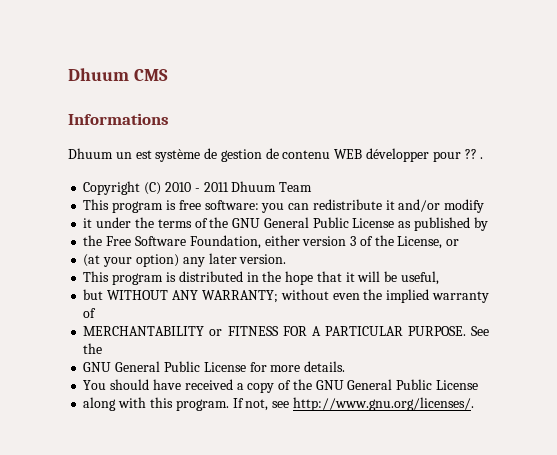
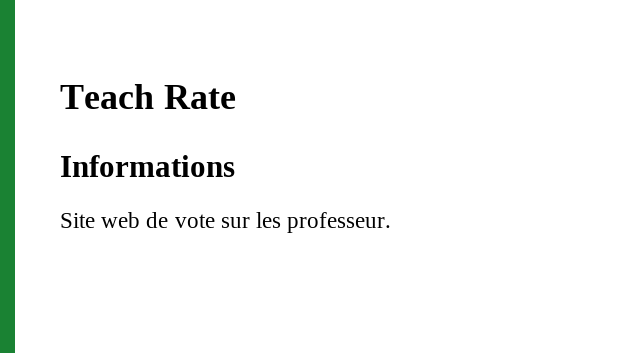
- Dhuum CMS
+ Teach Rate
- Dhuum un est système de gestion de contenu WEB développer pour ?? .
- Copyright (C) 2010 - 2011 Dhuum Team
- This program is free software: you can redistribute it and/or modify
- it under the terms of the GNU General Public License as published by
- the Free Software Foundation, either version 3 of the License, or
- (at your option) any later version.
- This program is distributed in the hope that it will be useful,
- but WITHOUT ANY WARRANTY; without even the implied warranty of
- MERCHANTABILITY or FITNESS FOR A PARTICULAR PURPOSE. See the
- GNU General Public License for more details.
- You should have received a copy of the GNU General Public License
- along with this program. If not, see http://www.gnu.org/licenses/.
+ Site web de vote sur les professeur.

